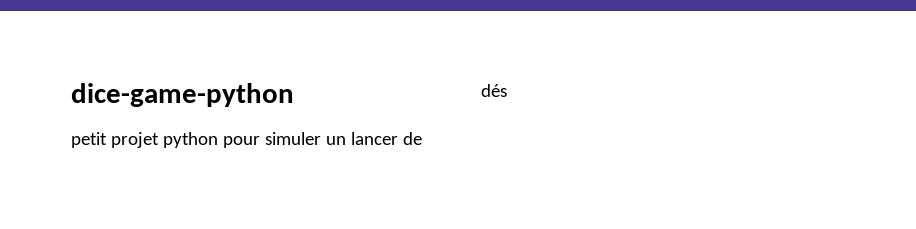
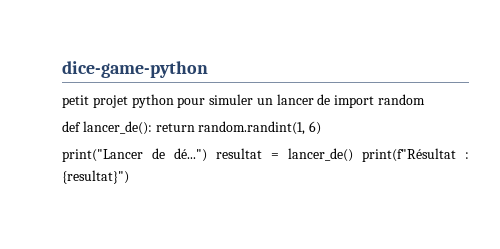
- petit projet python pour simuler un lancer de dés
+ petit projet python pour simuler un lancer de import random
+ def lancer_de(): return random.randint(1, 6)
+ print("Lancer de dé...") resultat = lancer_de() print(f"Résultat : {resultat}")

